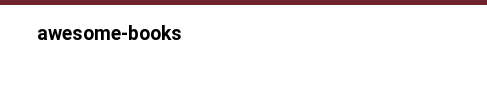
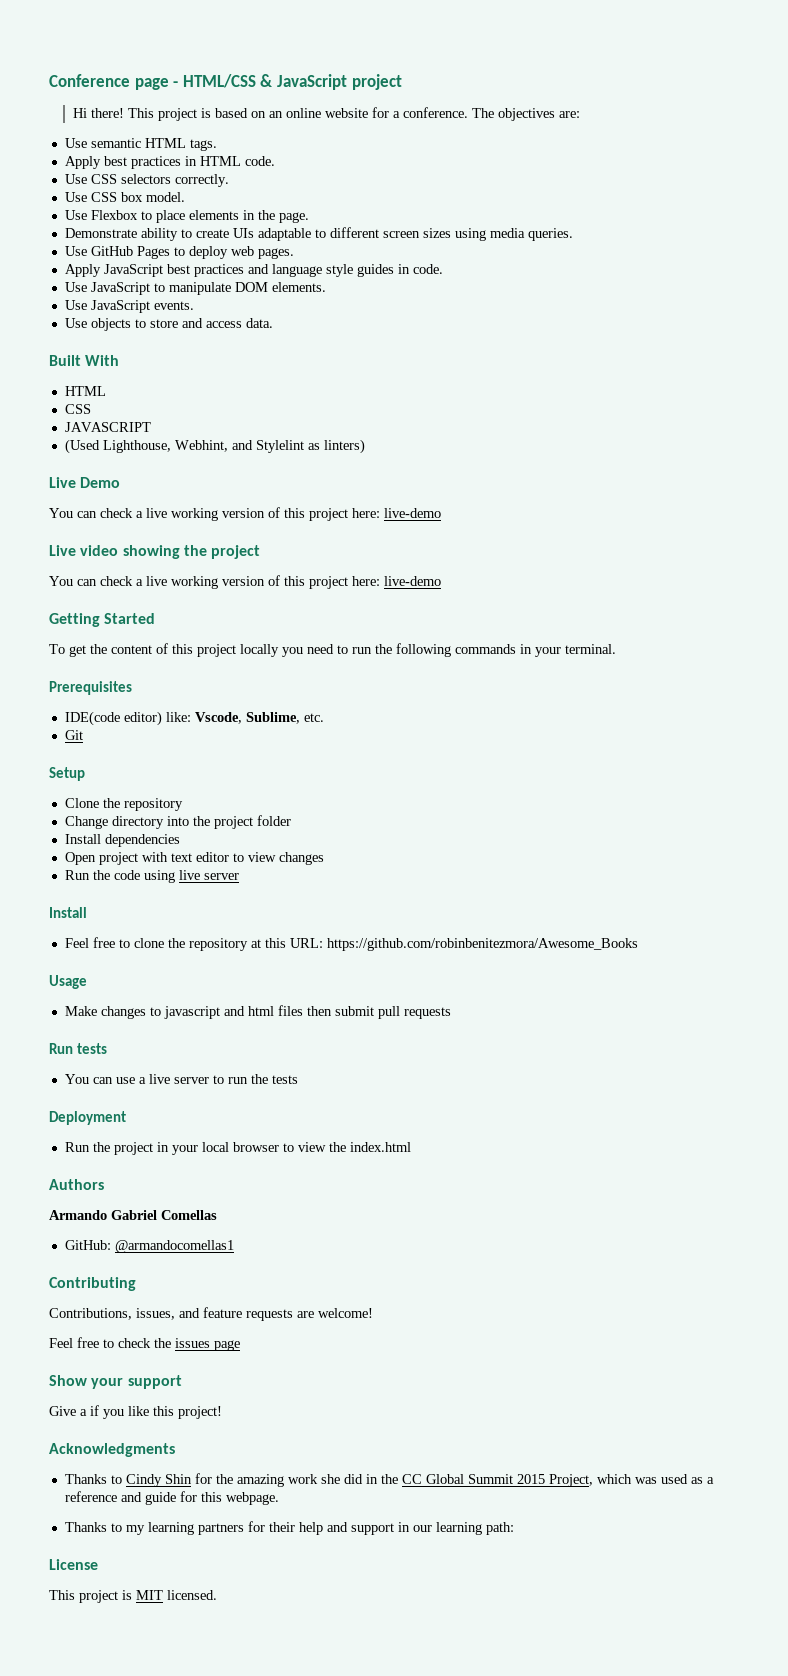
- awesome-books
+ Conference page - HTML/CSS & JavaScript project
+ Hi there! This project is based on an online website for a conference. The objectives are:
+ Use semantic HTML tags.
+ Apply best practices in HTML code.
+ Use CSS selectors correctly.
+ Use CSS box model.
+ Use Flexbox to place elements in the page.
+ Demonstrate ability to create UIs adaptable to different screen sizes using media queries.
+ Use GitHub Pages to deploy web pages.
+ Apply JavaScript best practices and language style guides in code.
+ Use JavaScript to manipulate DOM elements.
+ Use JavaScript events.
+ Use objects to store and access data.
+ Built With
+ HTML
+ CSS
+ JAVASCRIPT
+ (Used Lighthouse, Webhint, and Stylelint as linters)
+ Live Demo
+ You can check a live working version of this project here: live-demo
+ Live video showing the project
+ You can check a live working version of this project here: live-demo
+ Getting Started
+ To get the content of this project locally you need to run the following commands in your terminal.
+ Prerequisites
+ IDE(code editor) like: Vscode, Sublime, etc.
+ Git
+ Setup
+ Clone the repository
+ Change directory into the project folder
+ Install dependencies
+ Open project with text editor to view changes
+ Run the code using live server
+ Install
+ Feel free to clone the repository at this URL: https://github.com/robinbenitezmora/Awesome_Books
+ Usage
+ Make changes to javascript and html files then submit pull requests
+ Run tests
+ You can use a live server to run the tests
+ Deployment
+ Run the project in your local browser to view the index.html
+ Authors
+ Armando Gabriel Comellas
+ GitHub: @armandocomellas1
+ Contributing
+ Contributions, issues, and feature requests are welcome!
+ Feel free to check the issues page
+ Show your support
+ Give a if you like this project!
+ Acknowledgments
+ Thanks to Cindy Shin for the amazing work she did in the CC Global Summit 2015 Project, which was used as a reference and guide for this webpage.
+ Thanks to my learning partners for their help and support in our learning path:
+ License
+ This project is MIT licensed.

